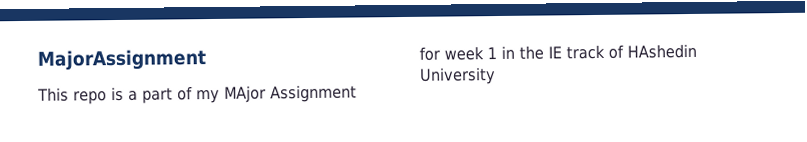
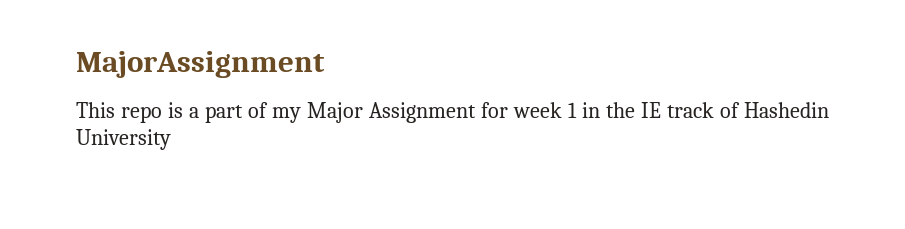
- This repo is a part of my MAjor Assignment for week 1 in the IE track of HAshedin University
+ This repo is a part of my Major Assignment for week 1 in the IE track of Hashedin University

